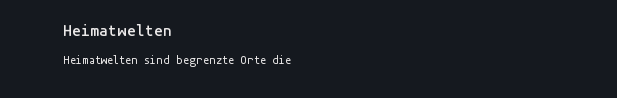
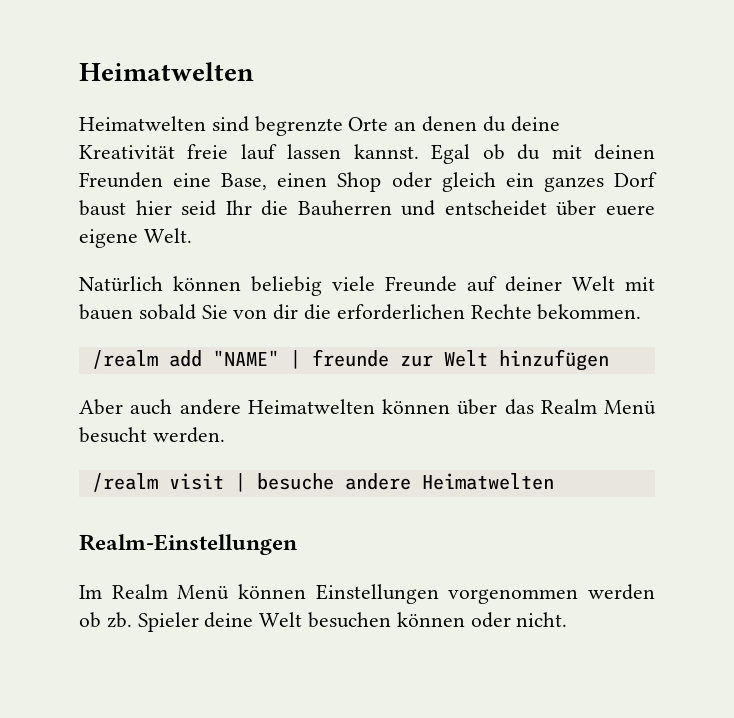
- Heimatwelten sind begrenzte Orte die
+ Heimatwelten sind begrenzte Orte an denen du deine Kreativität freie lauf lassen kannst. Egal ob du mit deinen Freunden eine Base, einen Shop oder gleich ein ganzes Dorf baust hier seid Ihr die Bauherren und entscheidet über euere eigene Welt.
+ Natürlich können beliebig viele Freunde auf deiner Welt mit bauen sobald Sie von dir die erforderlichen Rechte bekommen.
+ /realm add "NAME" | freunde zur Welt hinzufügen
+ Aber auch andere Heimatwelten können über das Realm Menü besucht werden.
+ /realm visit | besuche andere Heimatwelten
+ Realm-Einstellungen
+ Im Realm Menü können Einstellungen vorgenommen werden ob zb. Spieler deine Welt besuchen können oder nicht.

